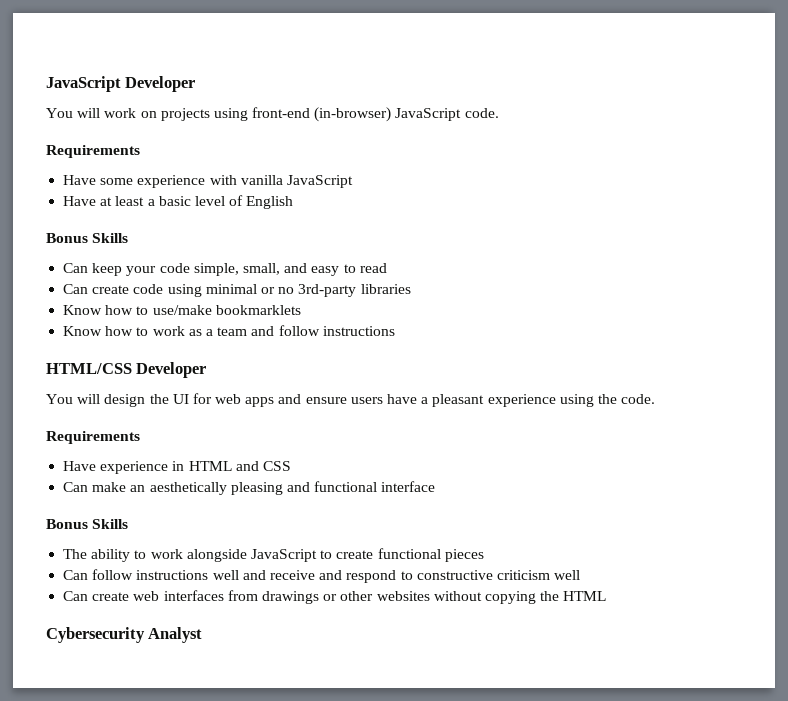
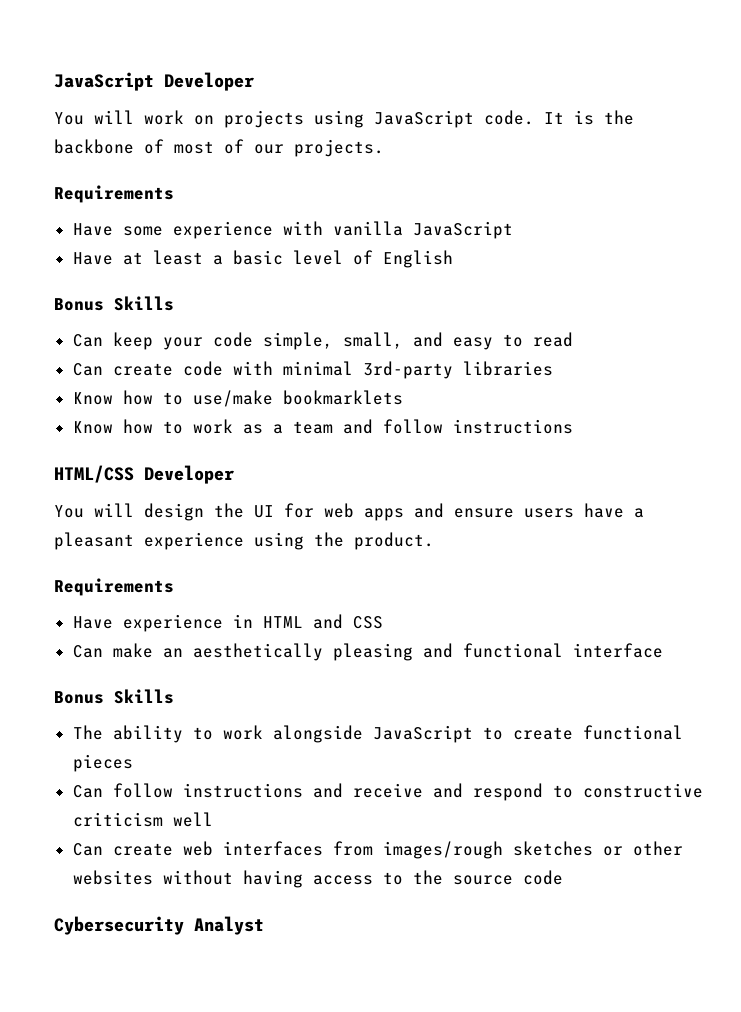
- You will work on projects using front-end (in-browser) JavaScript code.
+ You will work on projects using JavaScript code. It is the backbone of most of our projects.
- Can create code using minimal or no 3rd-party libraries
+ Can create code with minimal 3rd-party libraries
- You will design the UI for web apps and ensure users have a pleasant experience using the code.
+ You will design the UI for web apps and ensure users have a pleasant experience using the product.
- Can follow instructions well and receive and respond to constructive criticism well
+ Can follow instructions and receive and respond to constructive criticism well
- Can create web interfaces from drawings or other websites without copying the HTML
+ Can create web interfaces from images/rough sketches or other websites without having access to the source code

